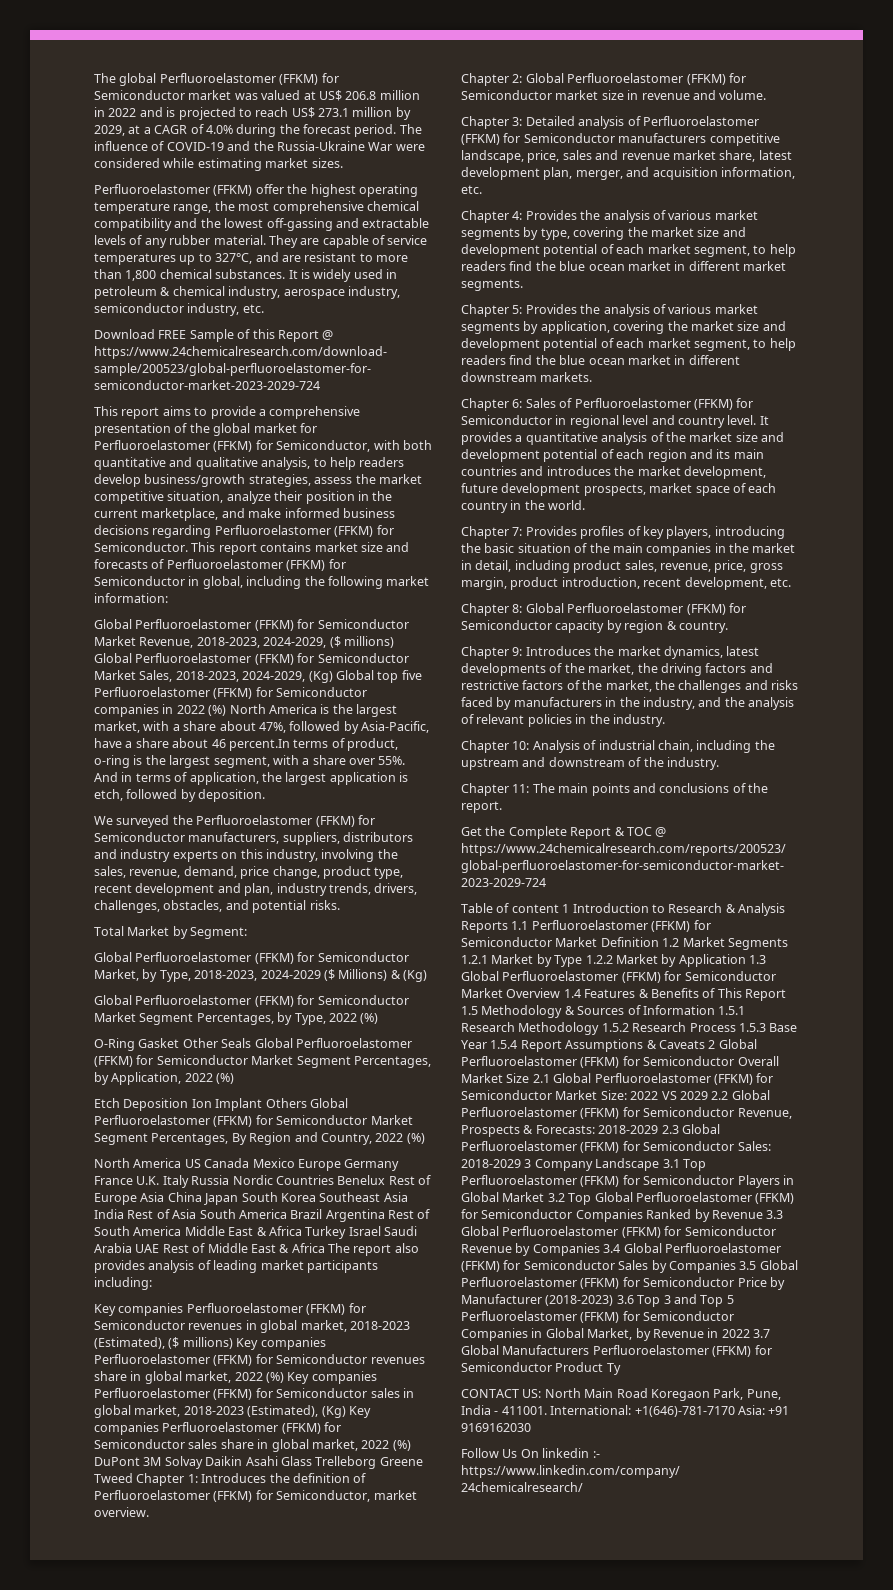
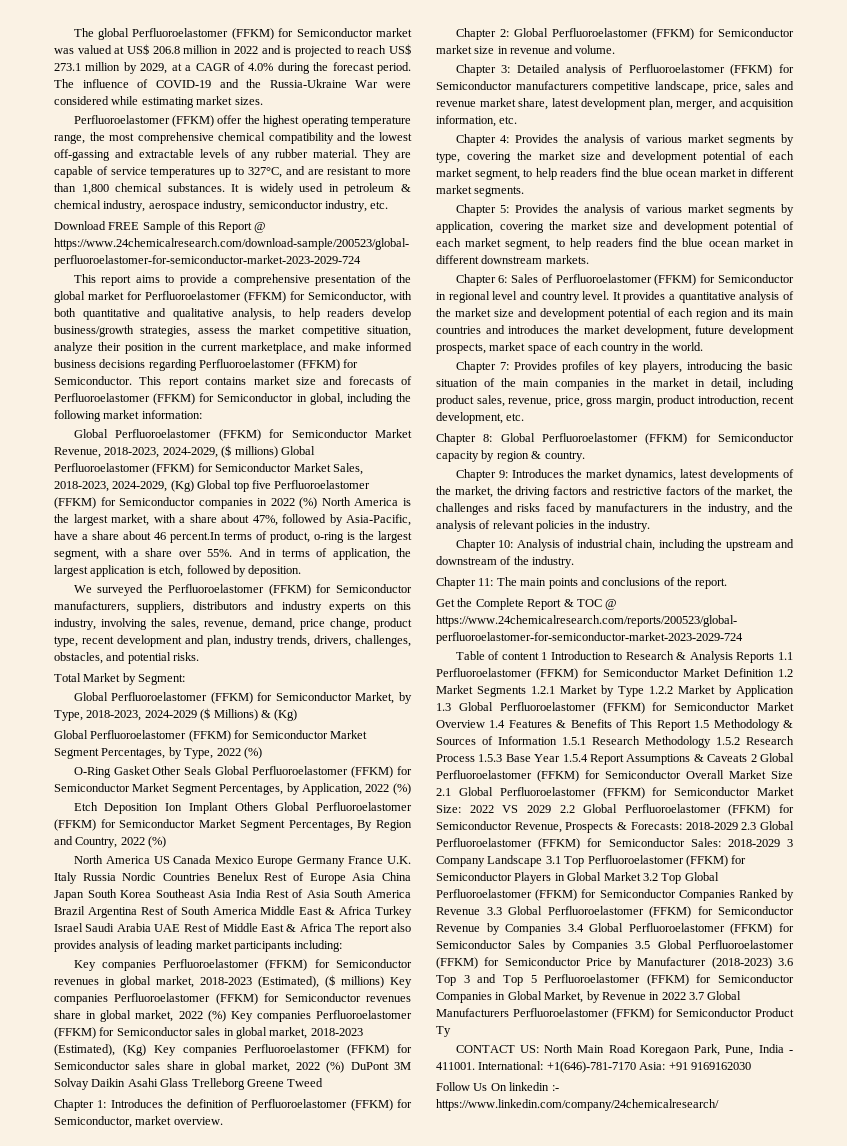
- Key companies Perfluoroelastomer (FFKM) for Semiconductor revenues in global market, 2018-2023 (Estimated), ($ millions) Key companies Perfluoroelastomer (FFKM) for Semiconductor revenues share in global market, 2022 (%) Key companies Perfluoroelastomer (FFKM) for Semiconductor sales in global market, 2018-2023 (Estimated), (Kg) Key companies Perfluoroelastomer (FFKM) for Semiconductor sales share in global market, 2022 (%) DuPont 3M Solvay Daikin Asahi Glass Trelleborg Greene Tweed Chapter 1:
+ Key companies Perfluoroelastomer (FFKM) for Semiconductor revenues in global market, 2018-2023 (Estimated), ($ millions) Key companies Perfluoroelastomer (FFKM) for Semiconductor revenues share in global market, 2022 (%) Key companies Perfluoroelastomer (FFKM) for Semiconductor sales in global market, 2018-2023 (Estimated), (Kg) Key companies Perfluoroelastomer (FFKM) for Semiconductor sales share in global market, 2022 (%) DuPont 3M Solvay Daikin Asahi Glass Trelleborg Greene Tweed
+ Chapter 1:

